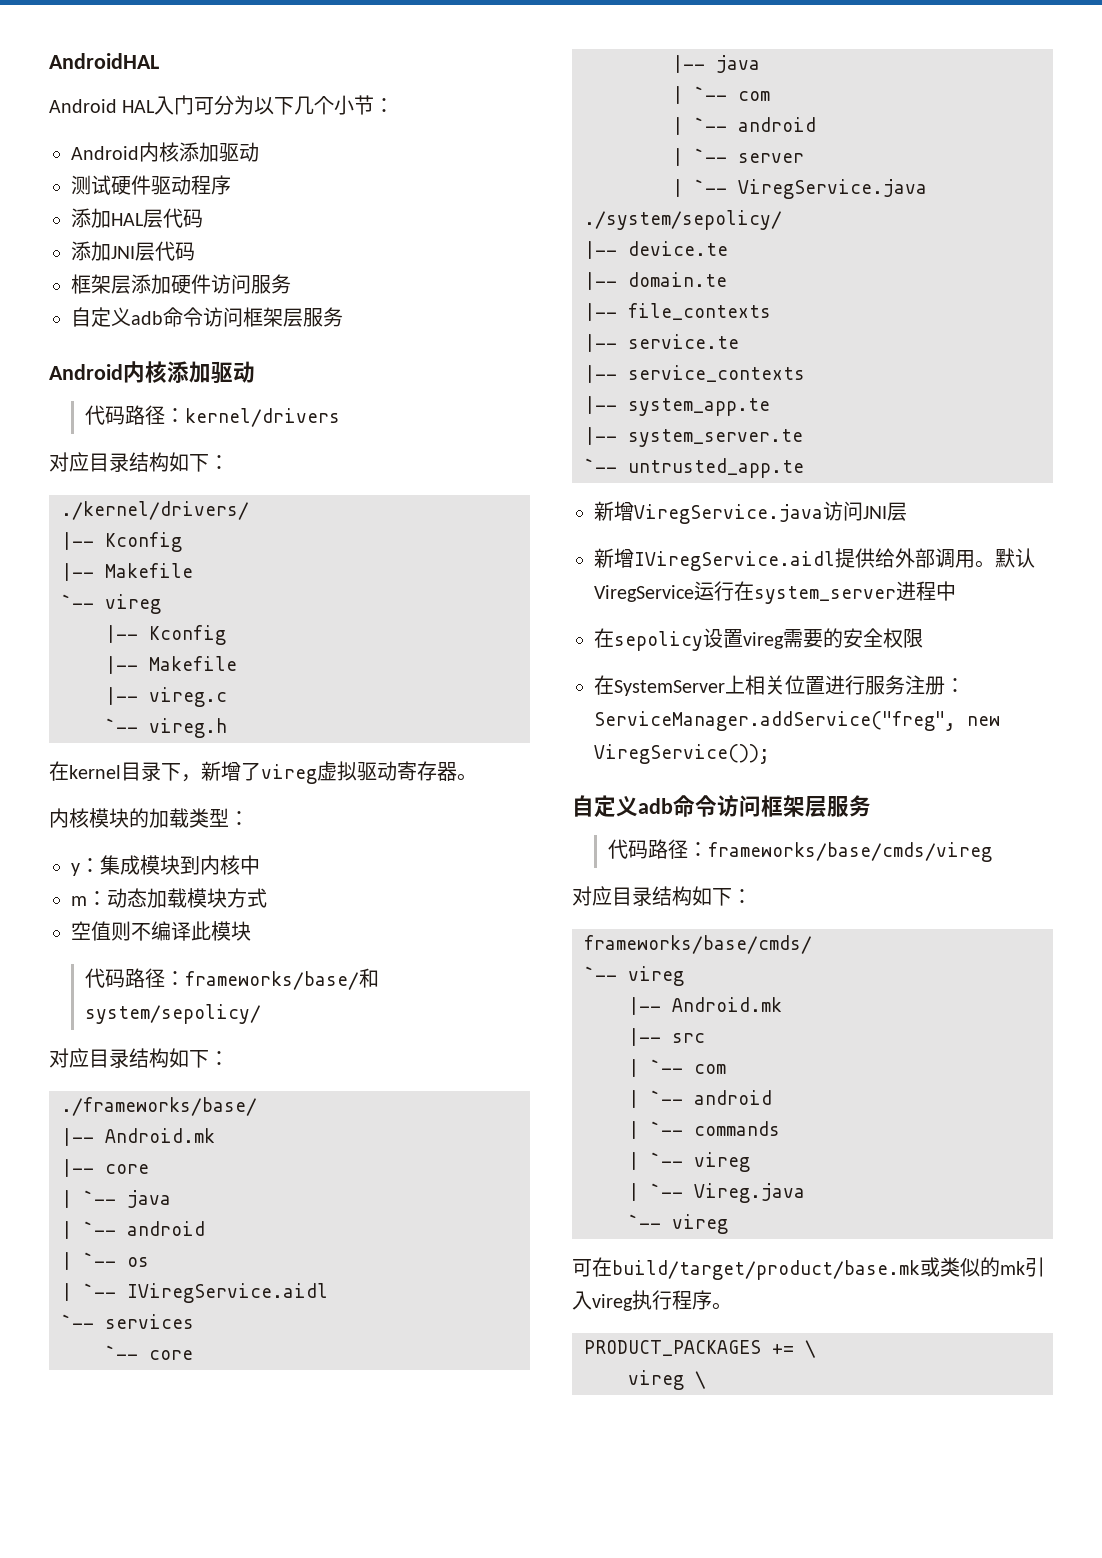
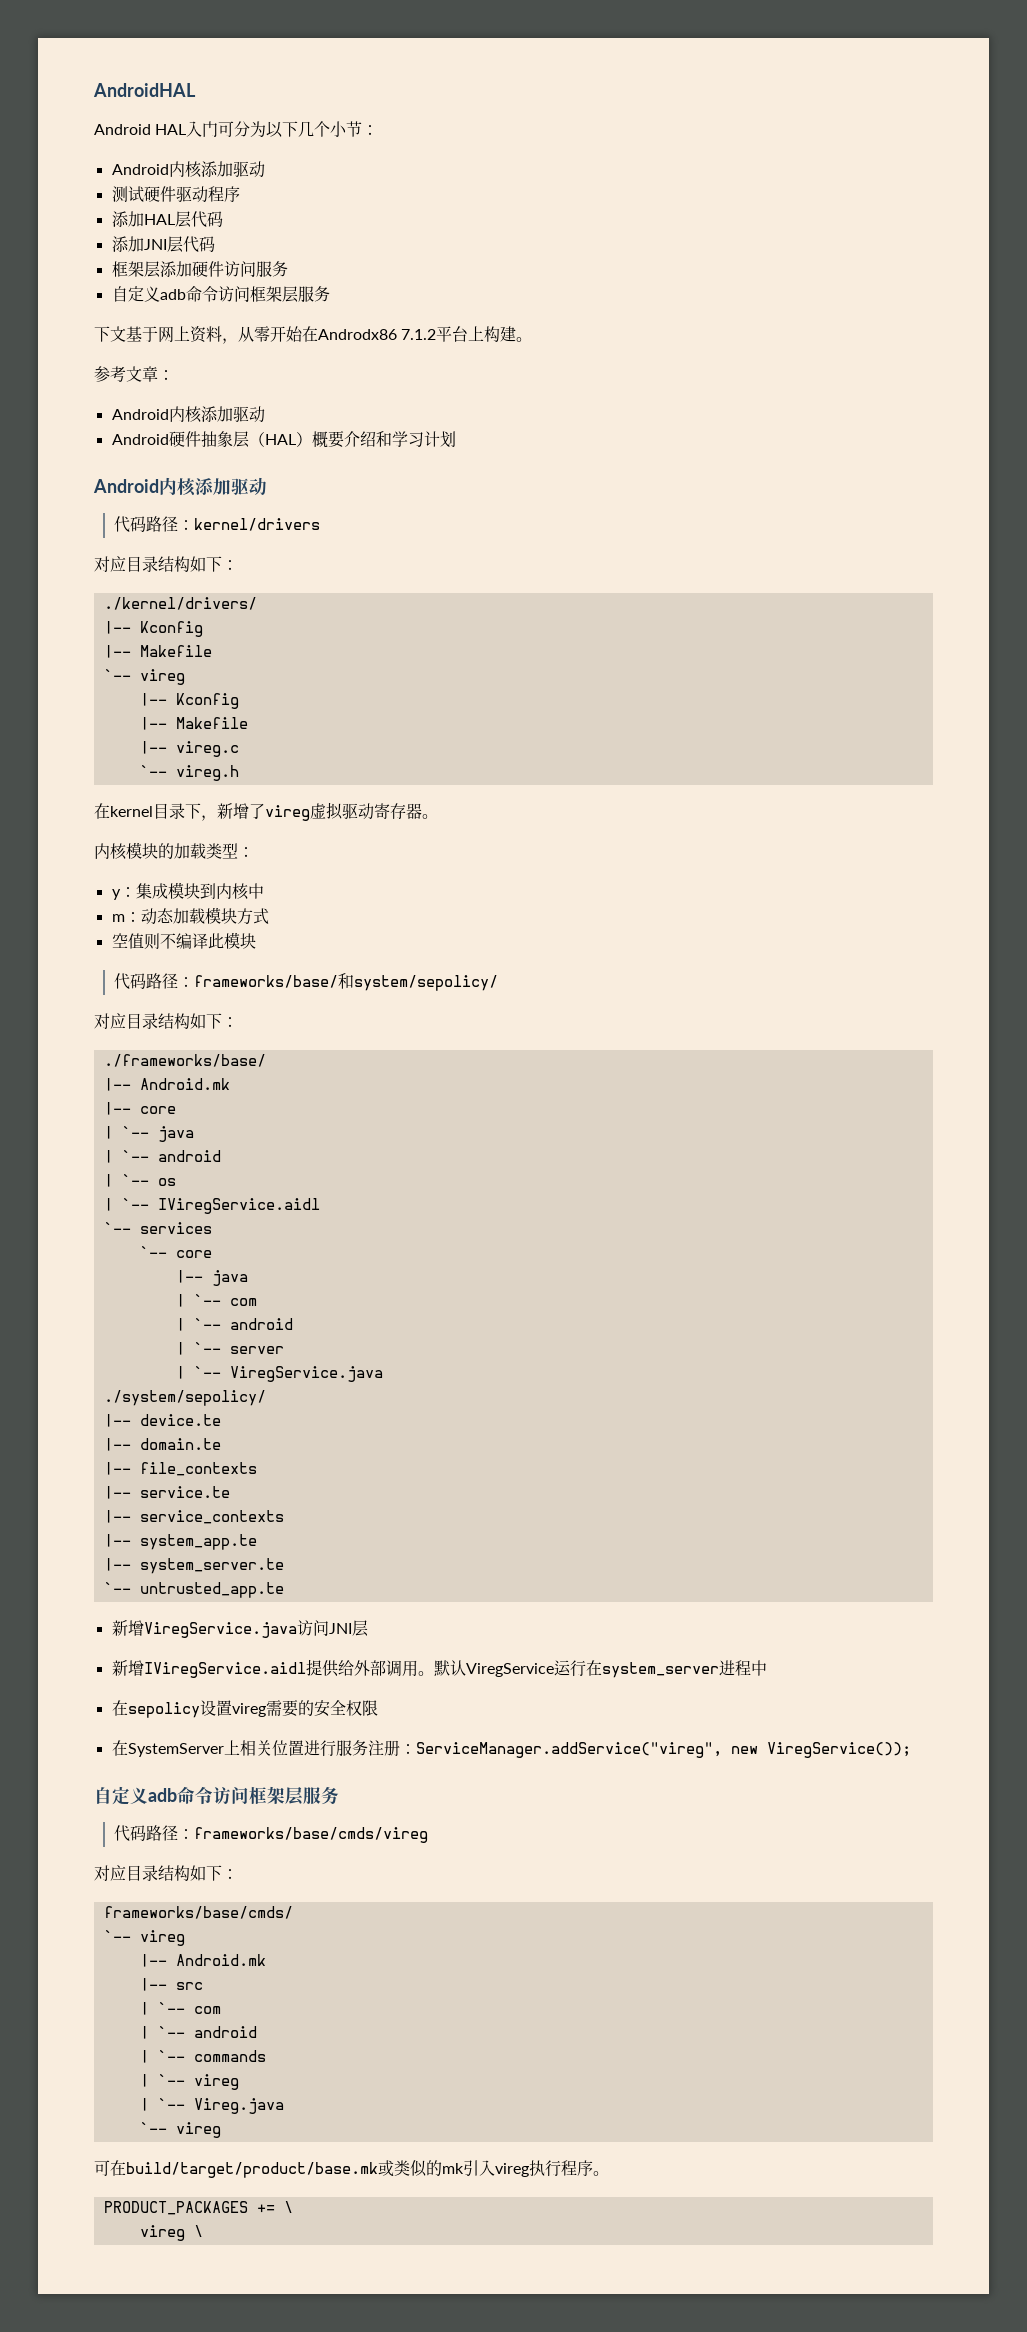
+ 下文基于网上资料，从零开始在Androdx86 7.1.2平台上构建。
+ 参考文章：
+ Android内核添加驱动
+ Android硬件抽象层（HAL）概要介绍和学习计划
- 在SystemServer上相关位置进行服务注册：ServiceManager.addService("freg", new ViregService());
+ 在SystemServer上相关位置进行服务注册：ServiceManager.addService("vireg", new ViregService());

